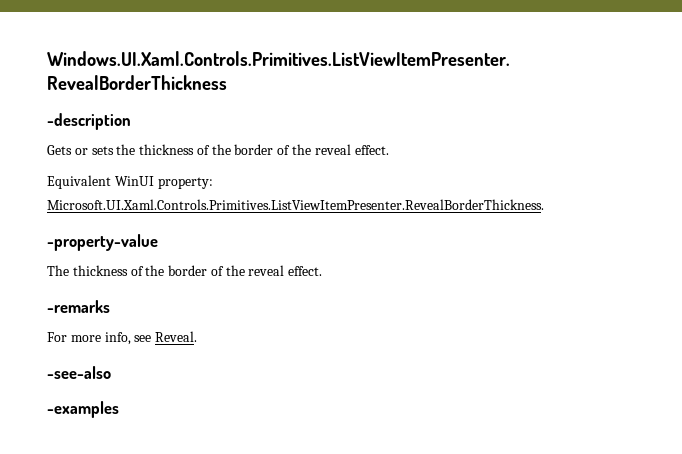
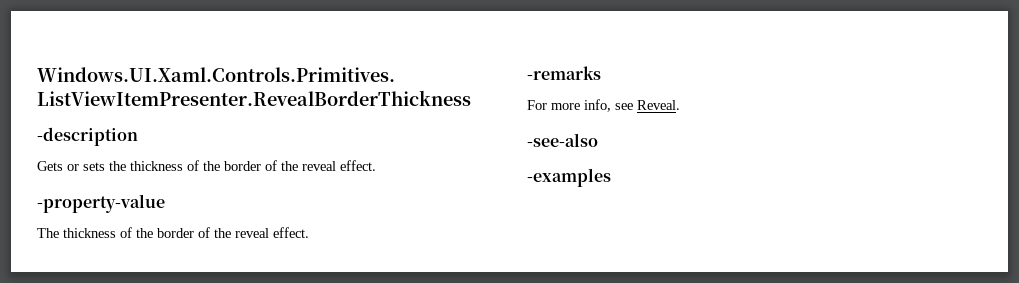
- Equivalent WinUI property: Microsoft.UI.Xaml.Controls.Primitives.ListViewItemPresenter.RevealBorderThickness.

